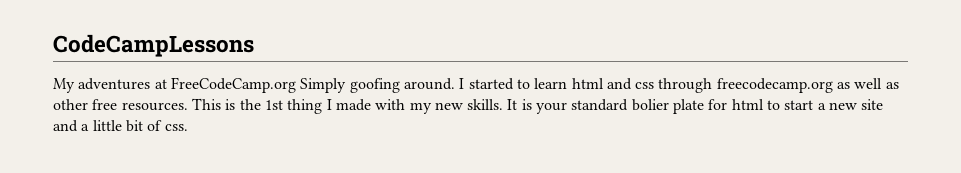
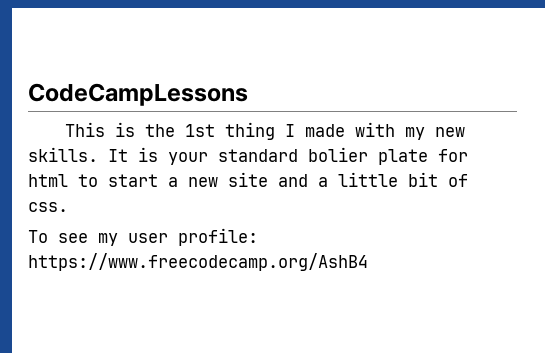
- My adventures at FreeCodeCamp.org Simply goofing around. I started to learn html and css through freecodecamp.org as well as other free resources.
+ To see my user profile: https://www.freecodecamp.org/AshB4

